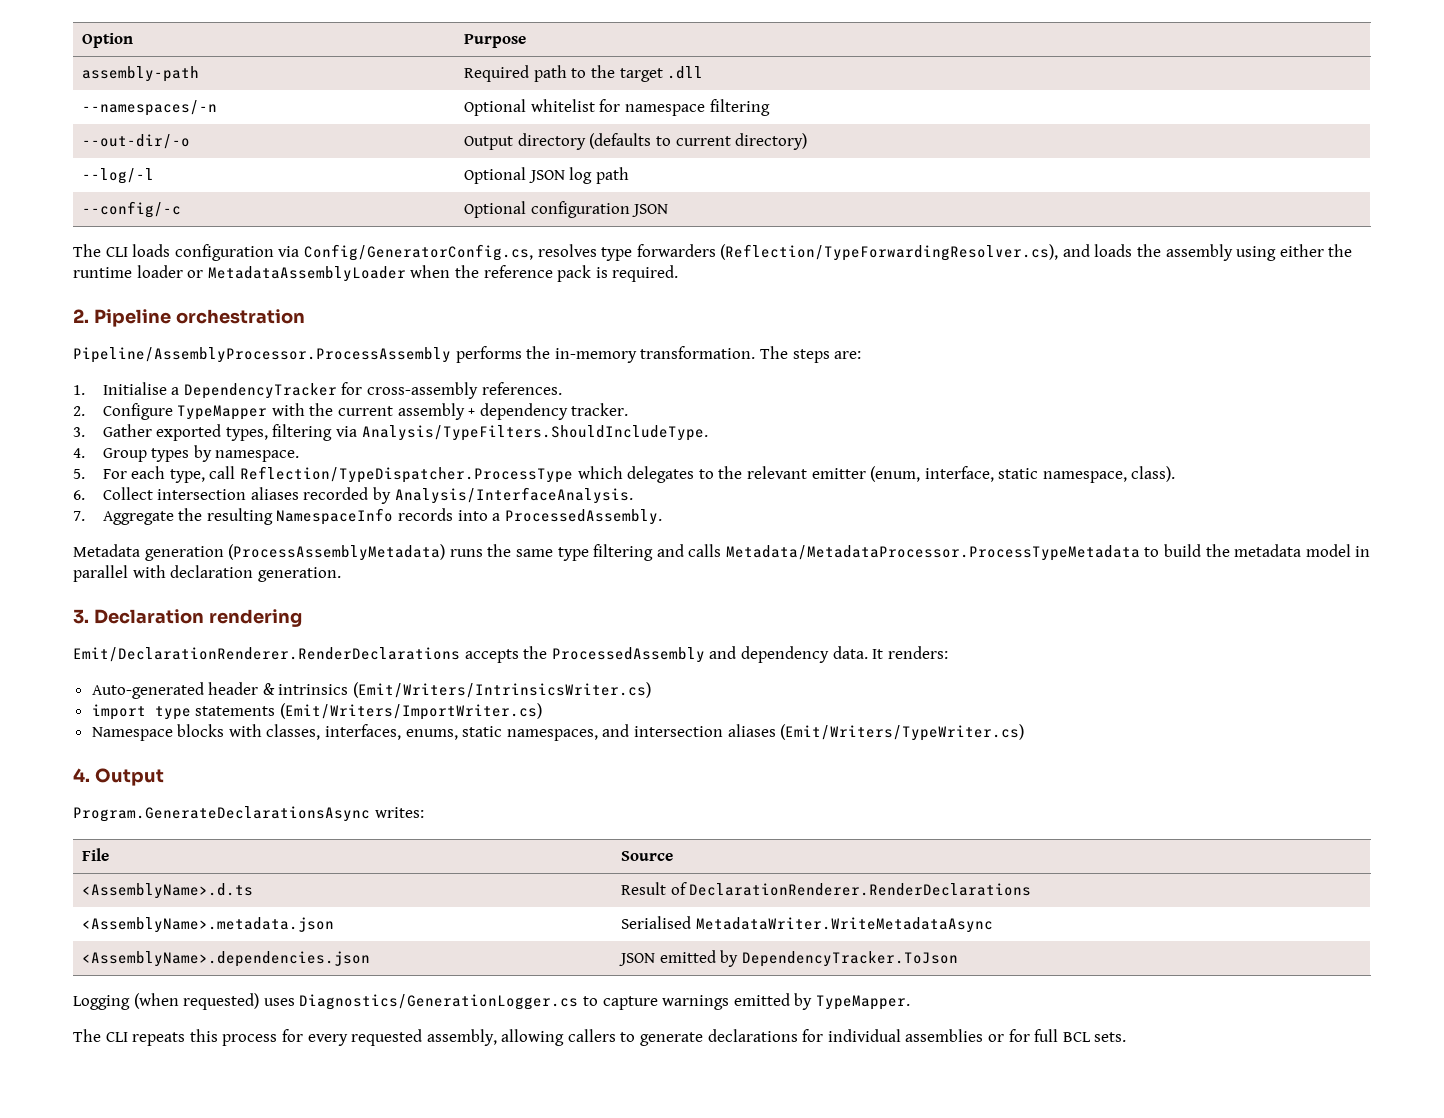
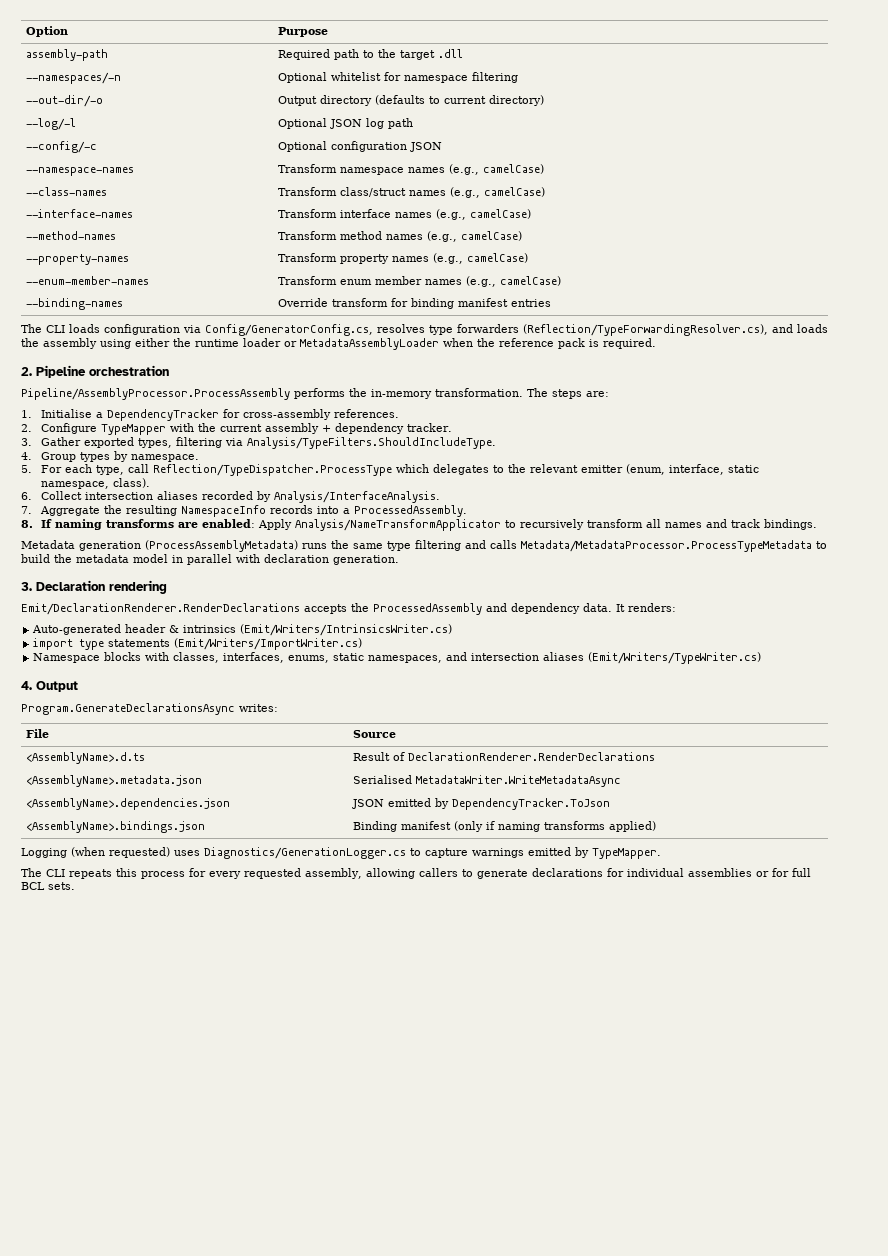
+ --namespace-names | Transform namespace names (e.g., camelCase)
+ --class-names | Transform class/struct names (e.g., camelCase)
+ --interface-names | Transform interface names (e.g., camelCase)
+ --method-names | Transform method names (e.g., camelCase)
+ --property-names | Transform property names (e.g., camelCase)
+ --enum-member-names | Transform enum member names (e.g., camelCase)
+ --binding-names | Override transform for binding manifest entries
+ 8. If naming transforms are enabled: Apply Analysis/NameTransformApplicator to recursively transform all names and track bindings.
+ <AssemblyName>.bindings.json | Binding manifest (only if naming transforms applied)

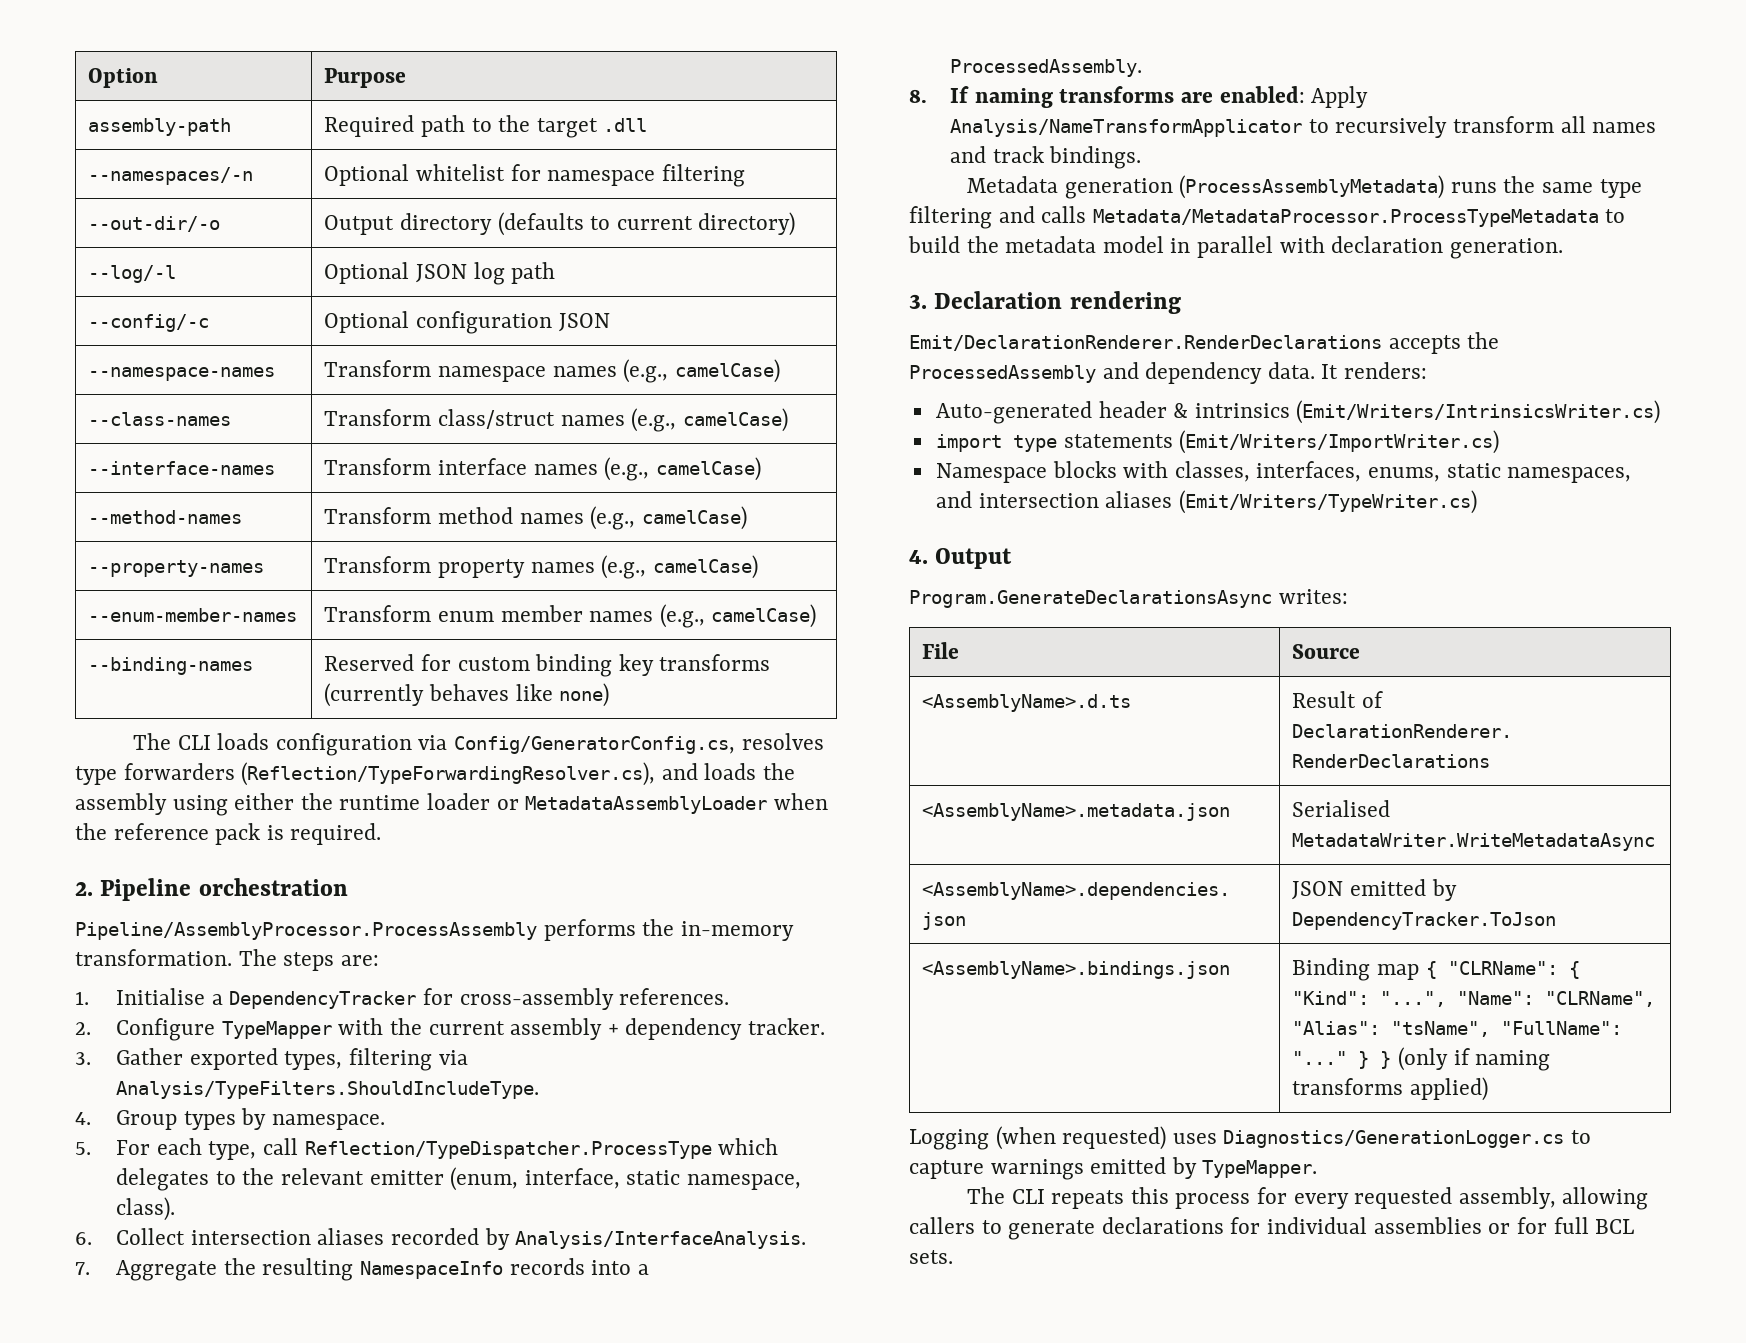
- --binding-names | Override transform for binding manifest entries
+ --binding-names | Reserved for custom binding key transforms (currently behaves like none)
- <AssemblyName>.bindings.json | Binding manifest (only if naming transforms applied)
+ <AssemblyName>.bindings.json | Binding map { "CLRName": { "Kind": "...", "Name": "CLRName", "Alias": "tsName", "FullName": "..." } } (only if naming transforms applied)

